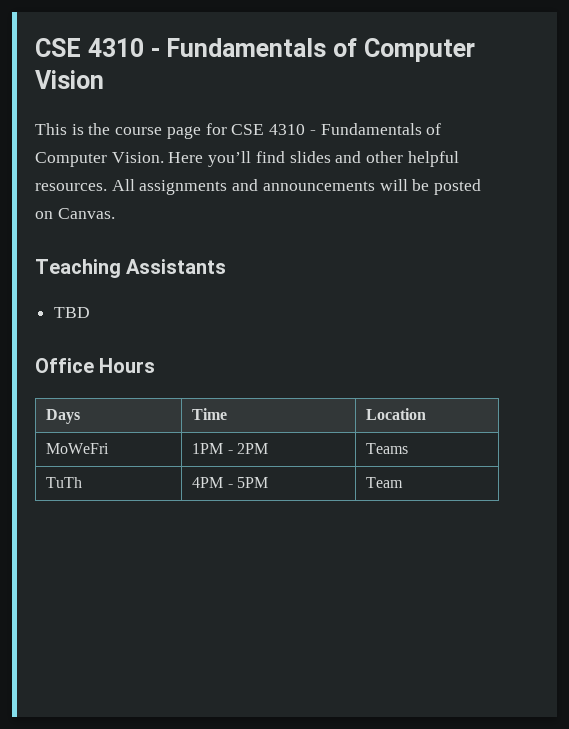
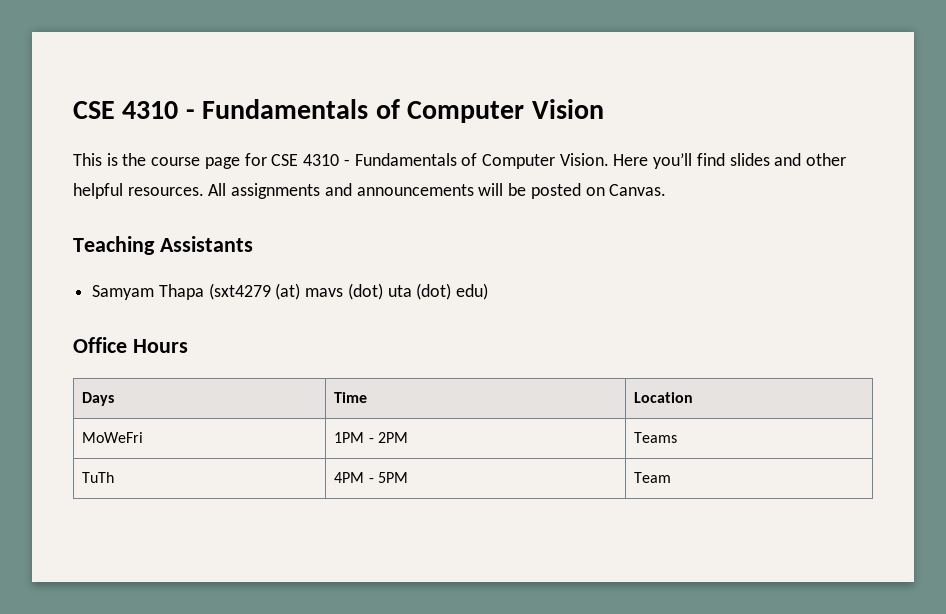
- TBD
+ Samyam Thapa (sxt4279 (at) mavs (dot) uta (dot) edu)

